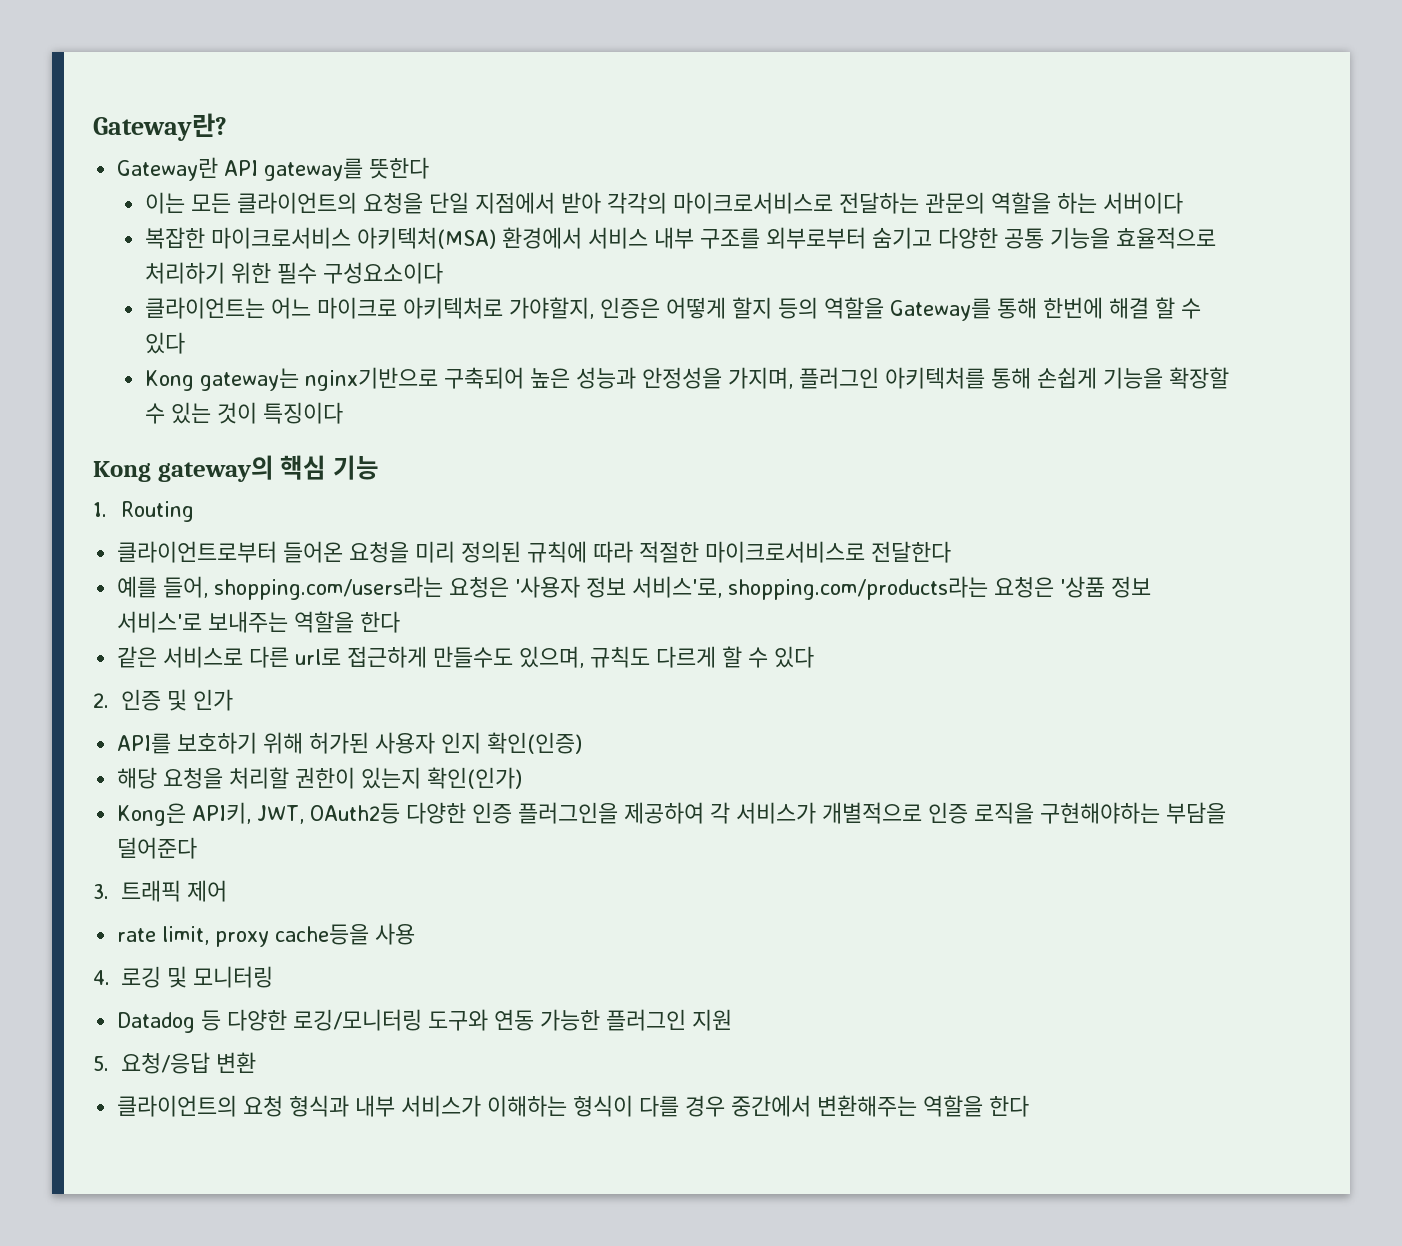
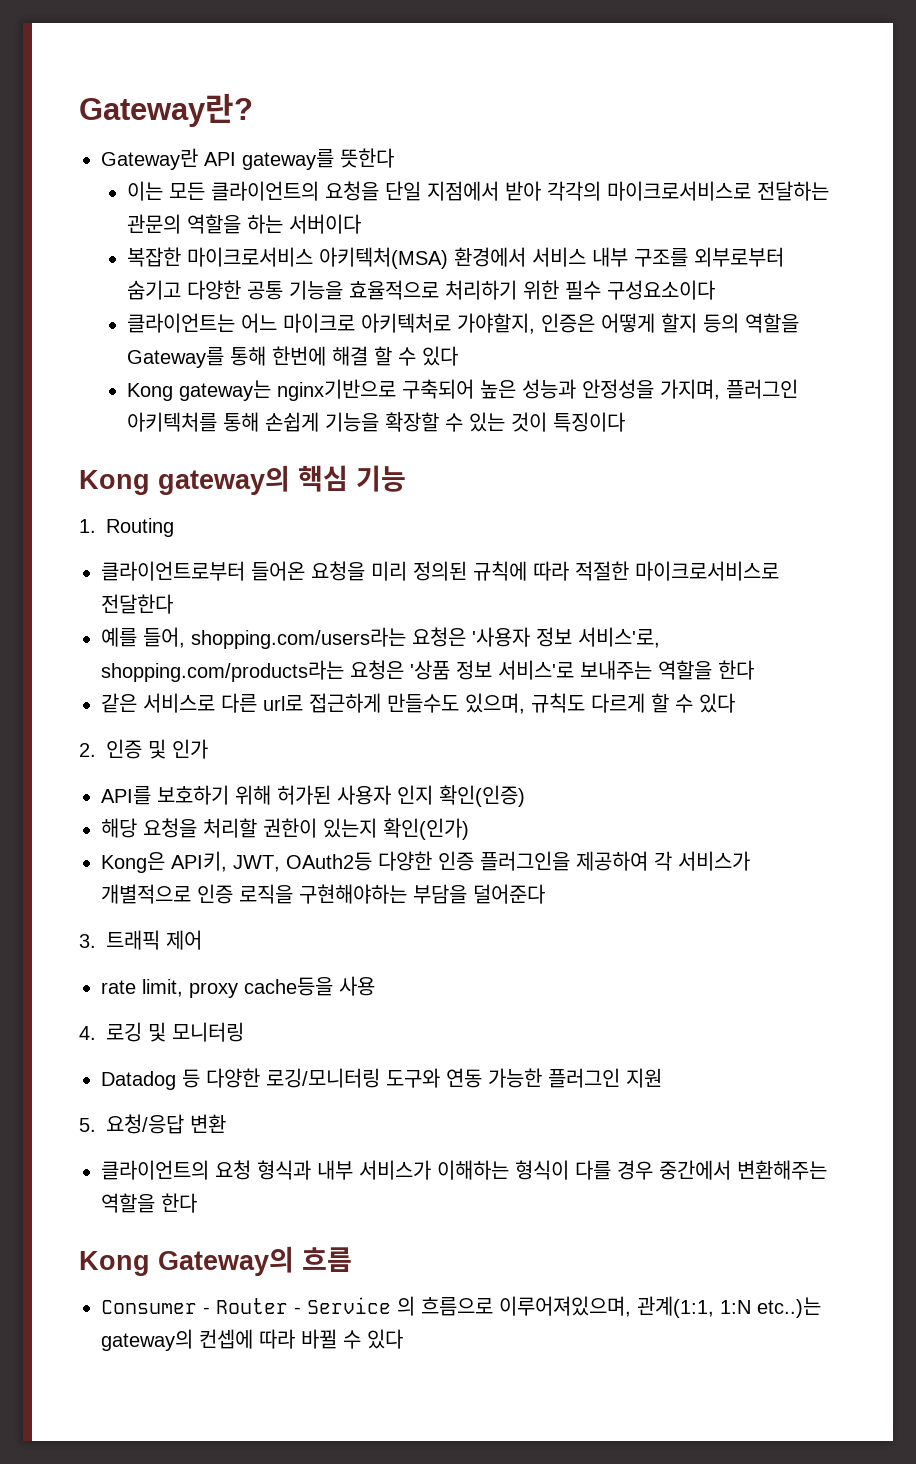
+ Kong Gateway의 흐름
+ Consumer - Router - Service 의 흐름으로 이루어져있으며, 관계(1:1, 1:N etc..)는 gateway의 컨셉에 따라 바뀔 수 있다

